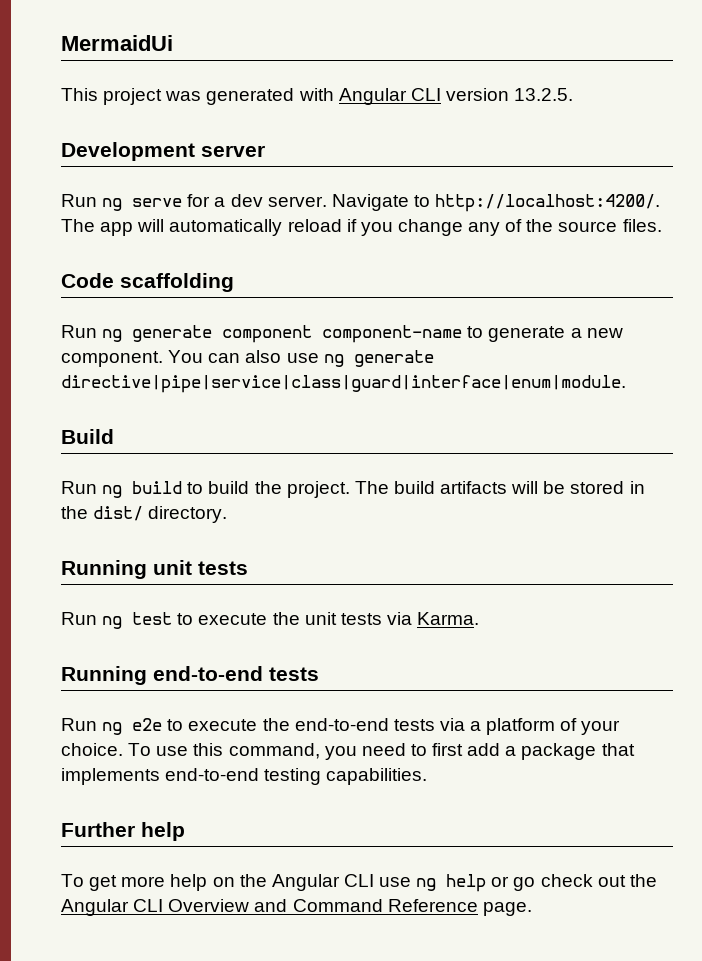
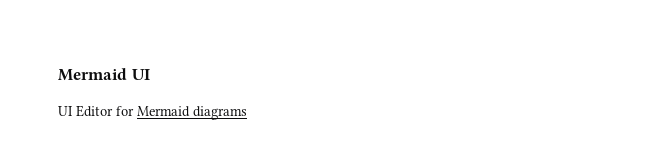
- MermaidUi
- This project was generated with Angular CLI version 13.2.5.
- Development server
- Run ng serve for a dev server. Navigate to http://localhost:4200/. The app will automatically reload if you change any of the source files.
- Code scaffolding
- Run ng generate component component-name to generate a new component. You can also use ng generate directive|pipe|service|class|guard|interface|enum|module.
- Build
- Run ng build to build the project. The build artifacts will be stored in the dist/ directory.
- Running unit tests
- Run ng test to execute the unit tests via Karma.
- Running end-to-end tests
- Run ng e2e to execute the end-to-end tests via a platform of your choice. To use this command, you need to first add a package that implements end-to-end testing capabilities.
- Further help
- To get more help on the Angular CLI use ng help or go check out the Angular CLI Overview and Command Reference page.
+ Mermaid UI
+ UI Editor for Mermaid diagrams

